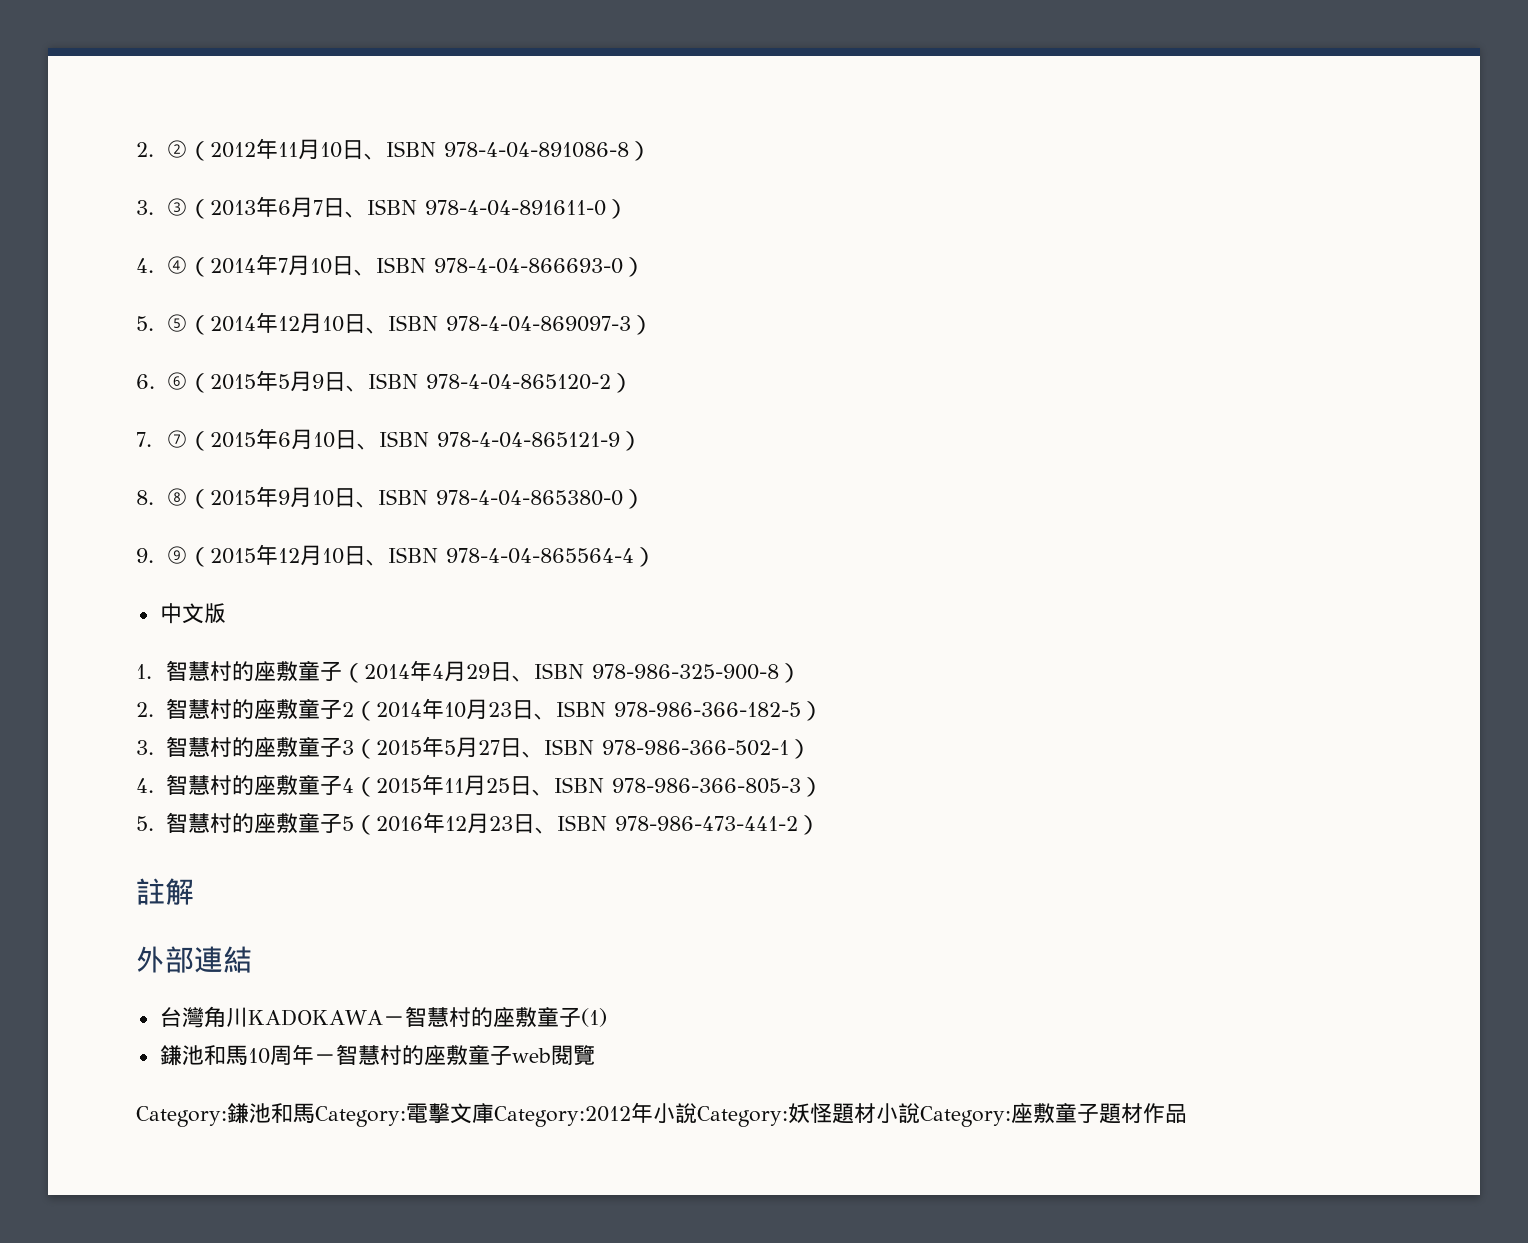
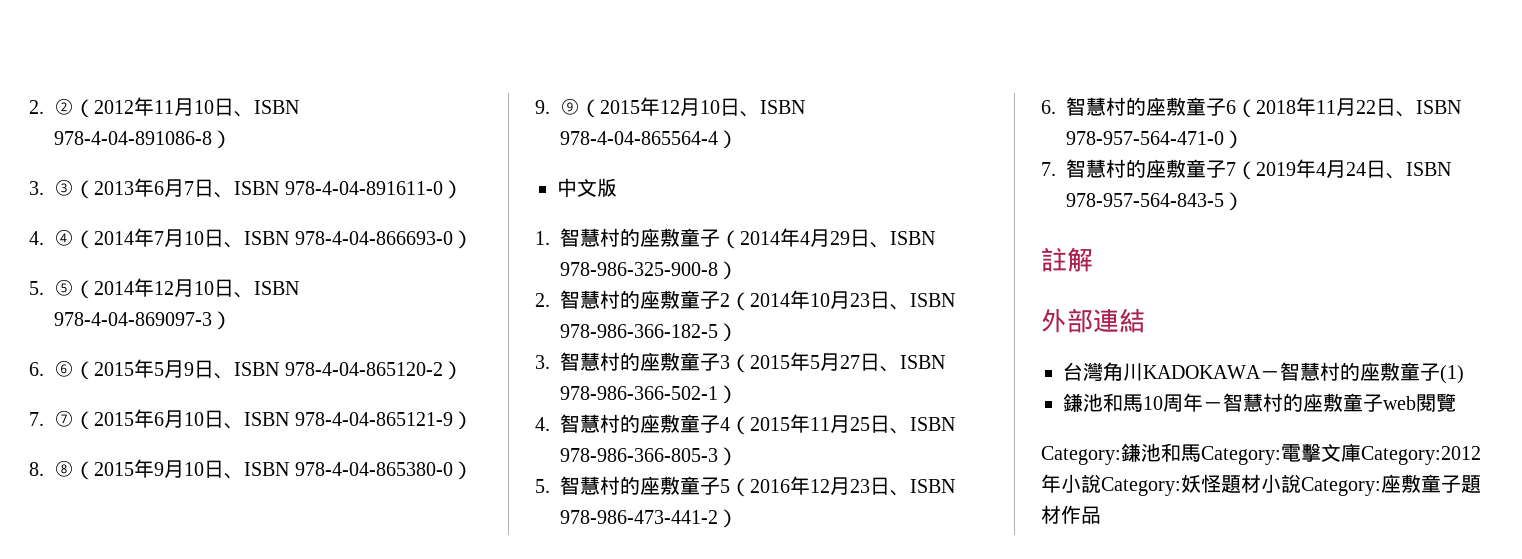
+ 6.智慧村的座敷童子6（2018年11月22日、ISBN 978-957-564-471-0）
+ 7.智慧村的座敷童子7（2019年4月24日、ISBN 978-957-564-843-5）

